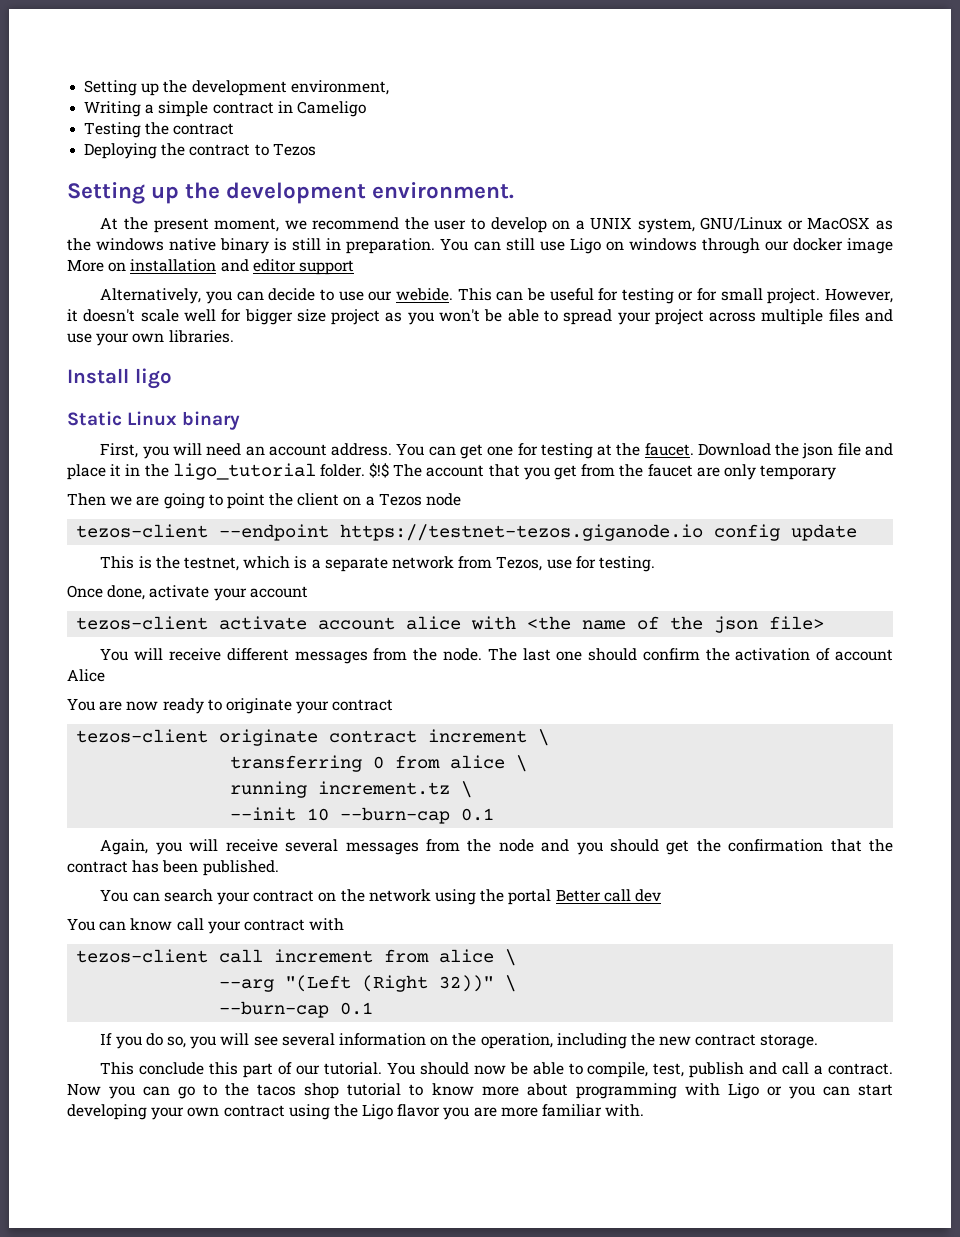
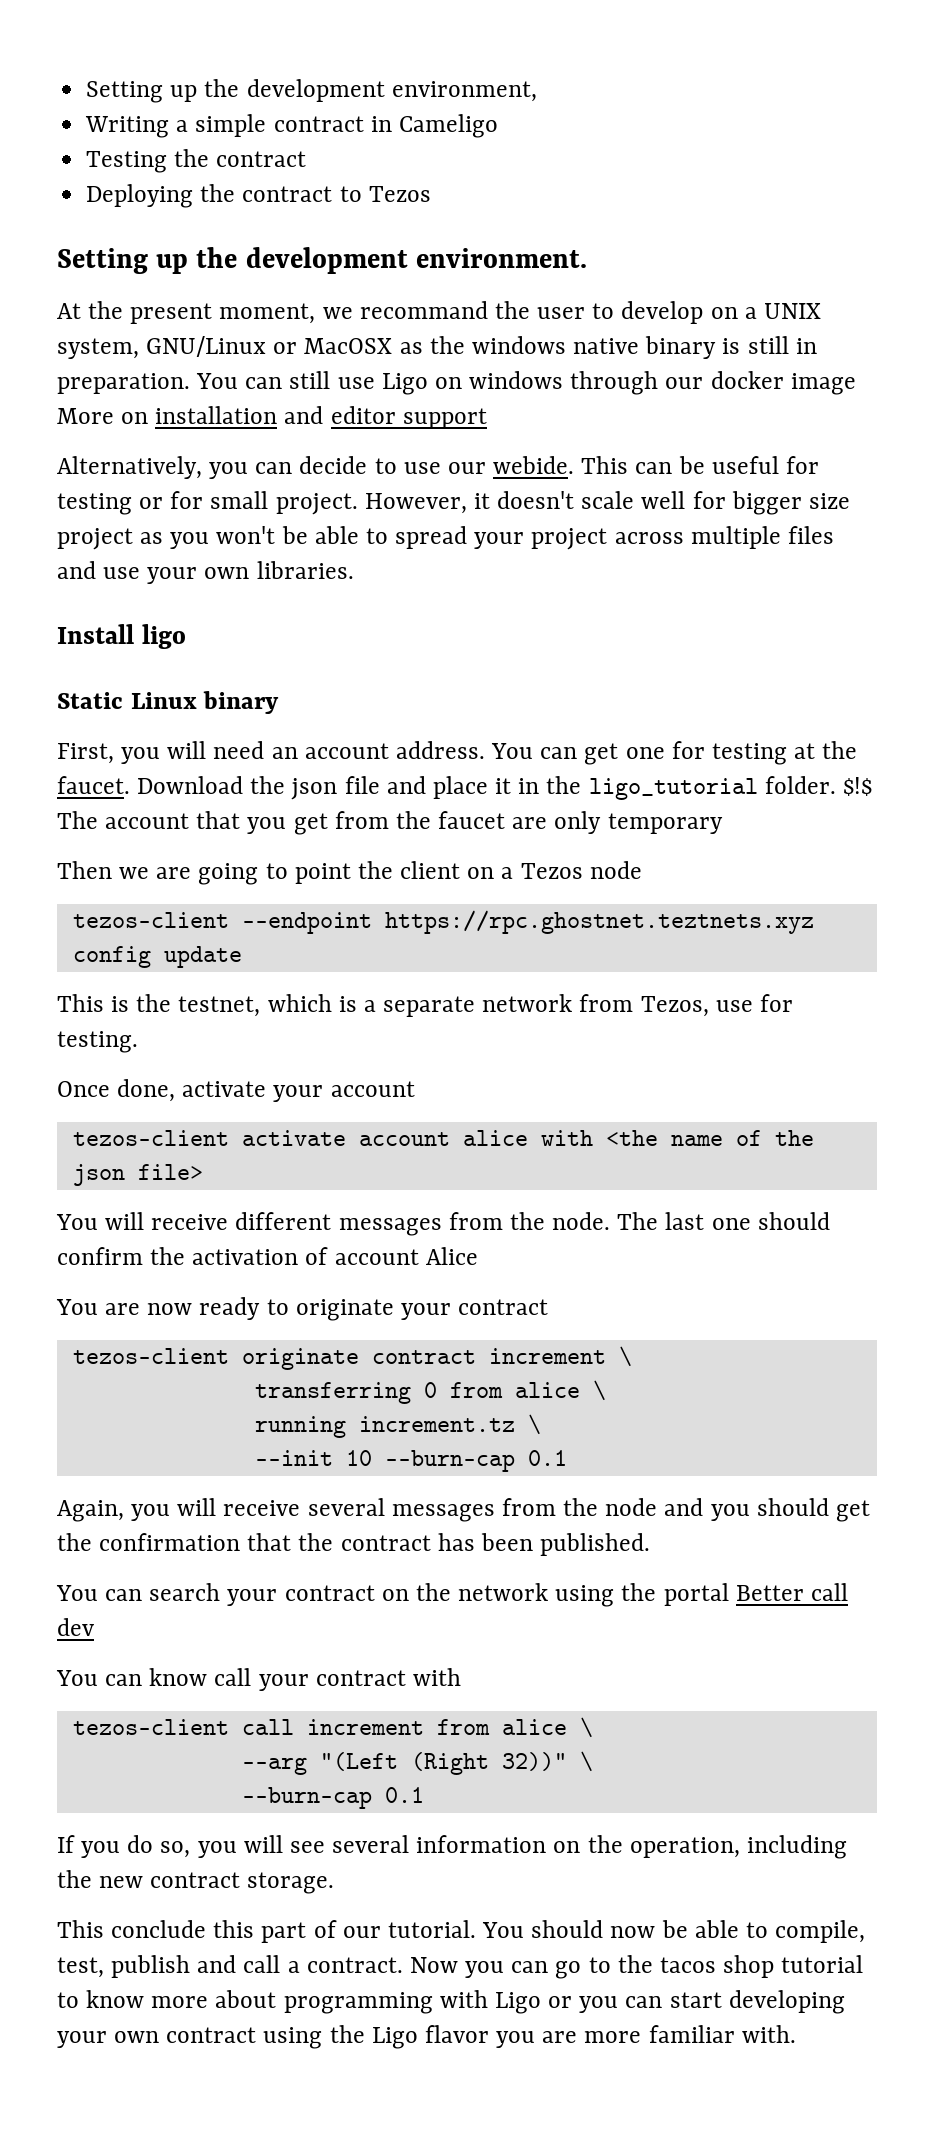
- At the present moment, we recommend the user to develop on a UNIX system, GNU/Linux or MacOSX as the windows native binary is still in preparation.
+ At the present moment, we recommand the user to develop on a UNIX system, GNU/Linux or MacOSX as the windows native binary is still in preparation.
- tezos-client --endpoint https://testnet-tezos.giganode.io config update
+ tezos-client --endpoint https://rpc.ghostnet.teztnets.xyz config update

